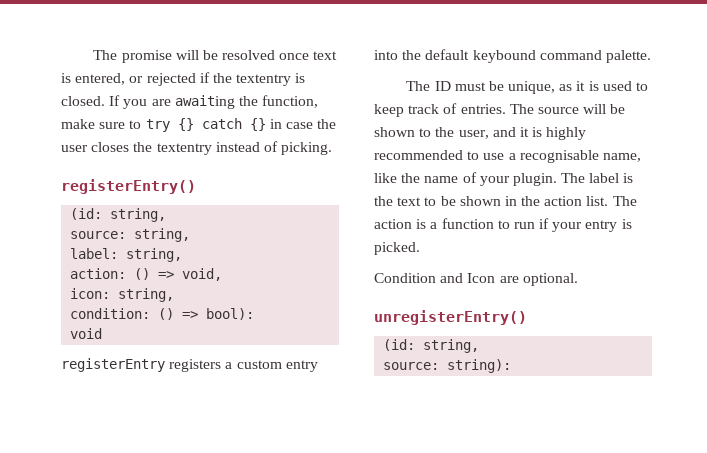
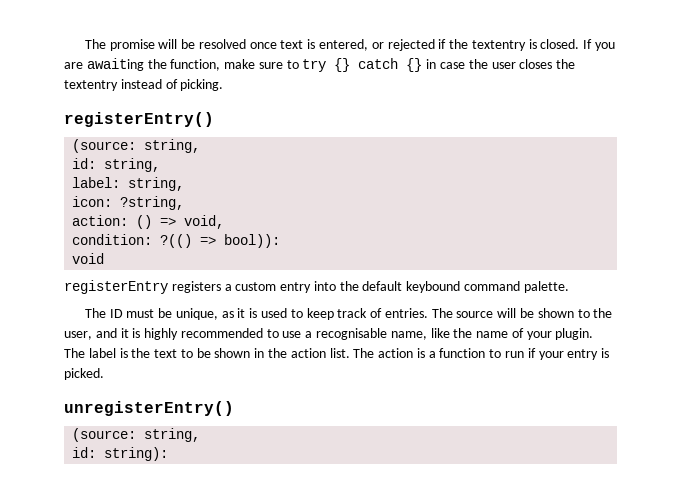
  registerEntry()
- (id: string,
- source: string,
+ (source: string,
+ id: string,
+ icon: ?string,
- icon: string,
- condition: () => bool):
+ condition: ?(() => bool)):
- Condition and Icon are optional.
  unregisterEntry()
- (id: string,
- source: string):
+ (source: string,
+ id: string):

